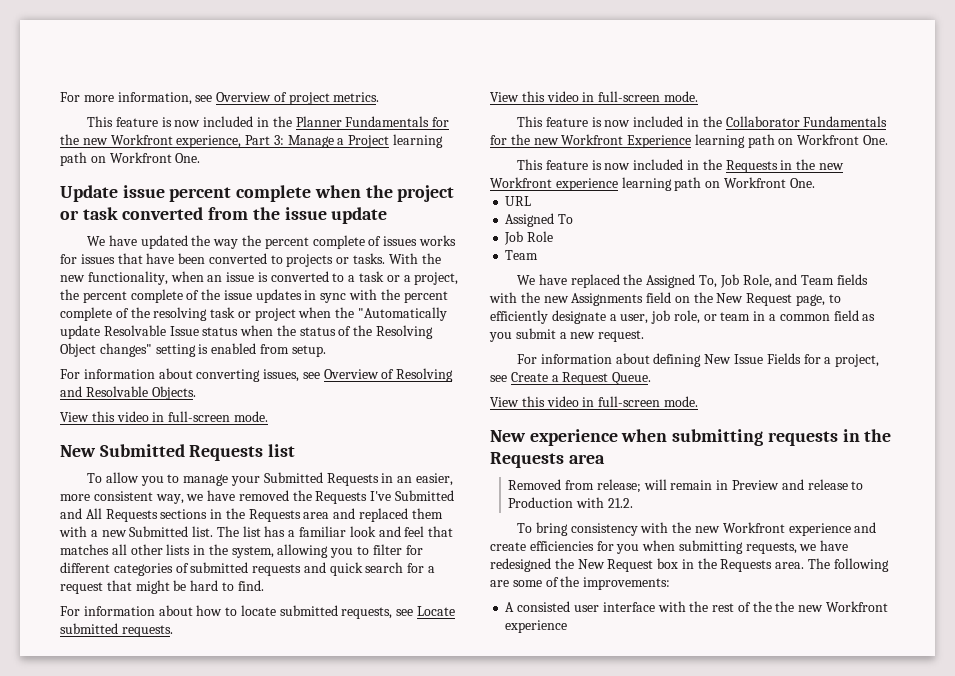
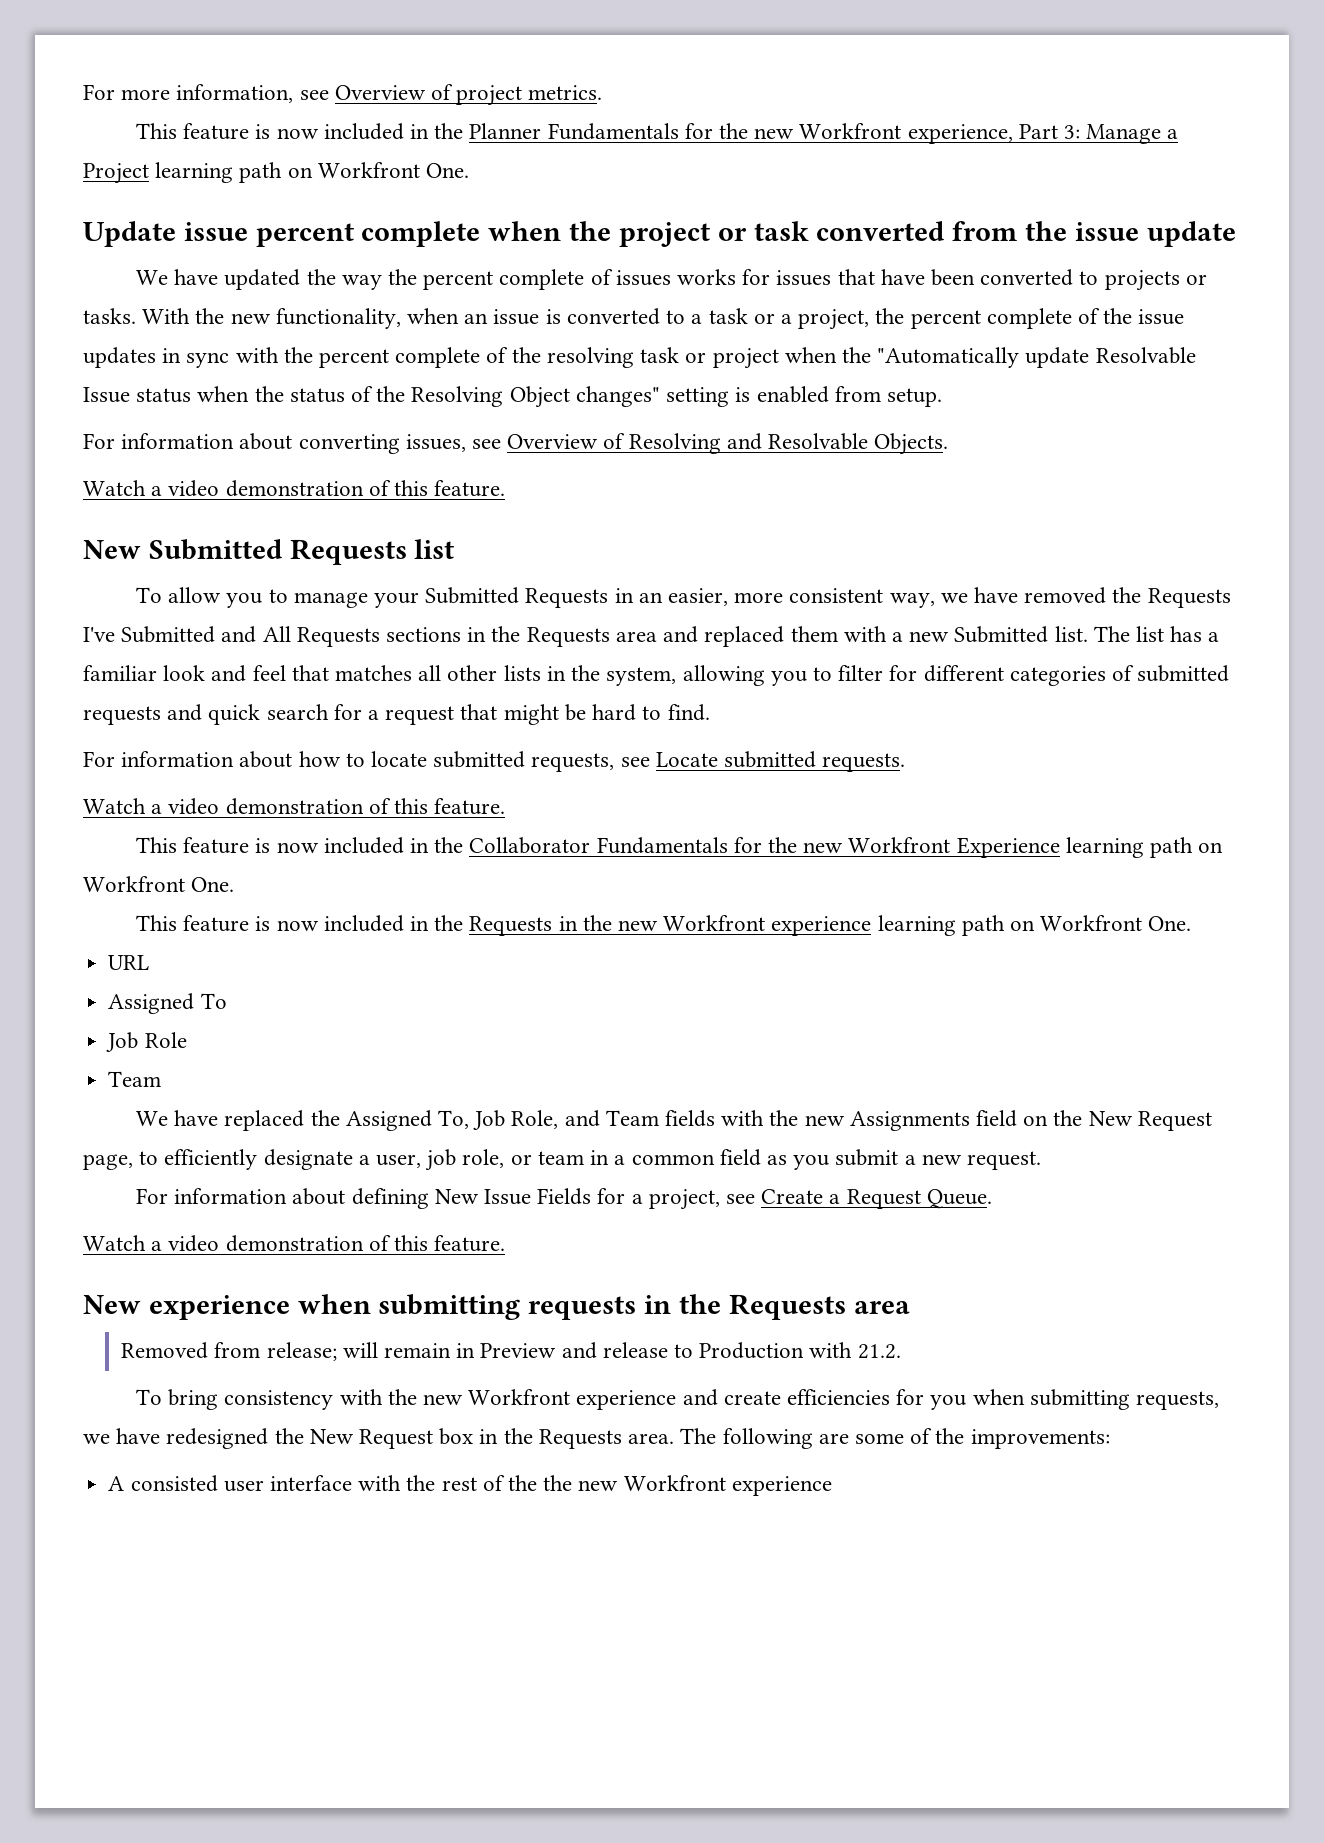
  For information about converting issues, see Overview of Resolving and Resolvable Objects.
- View this video in full-screen mode.
+ Watch a video demonstration of this feature.
  For information about how to locate submitted requests, see Locate submitted requests.
- View this video in full-screen mode.
+ Watch a video demonstration of this feature.
  For information about defining New Issue Fields for a project, see Create a Request Queue.
- View this video in full-screen mode.
+ Watch a video demonstration of this feature.

